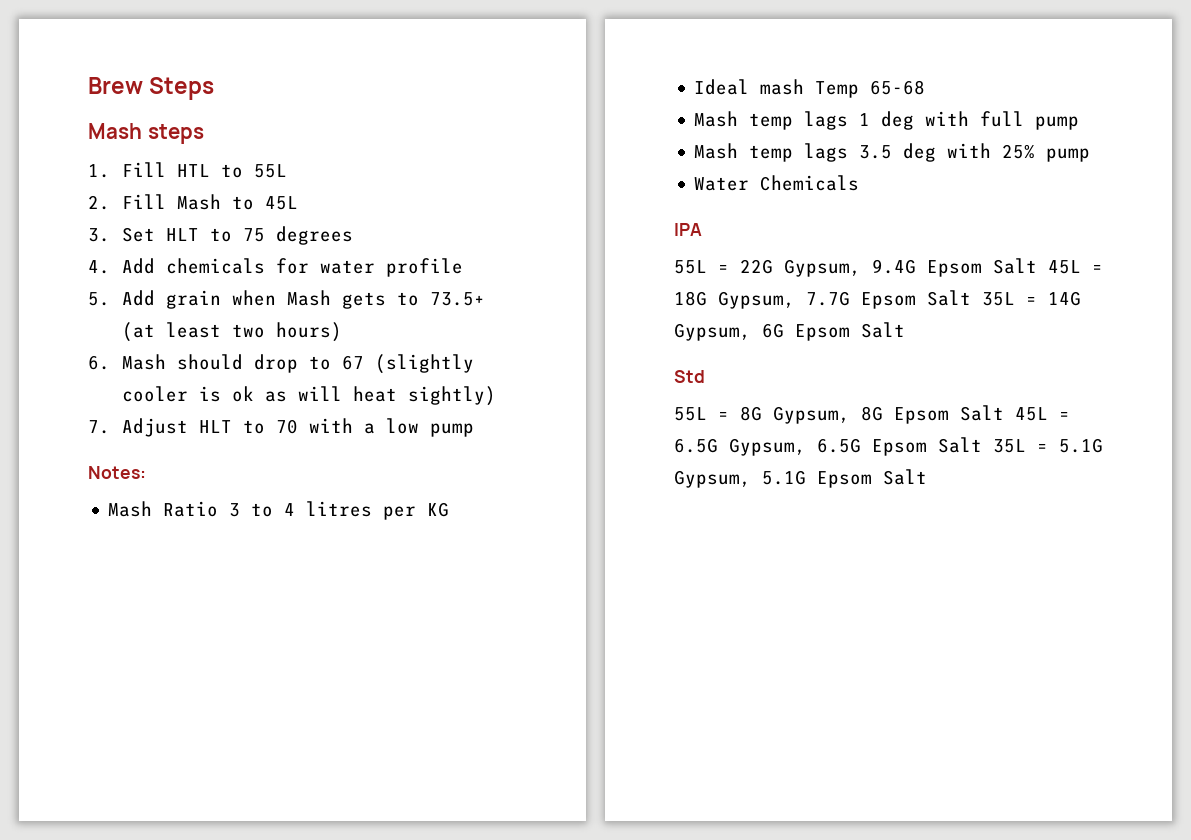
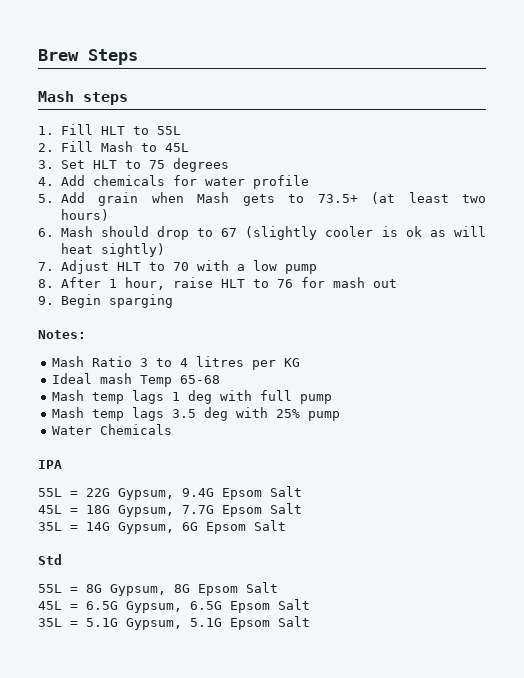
- 1. Fill HTL to 55L
+ 1. Fill HLT to 55L
+ 8. After 1 hour, raise HLT to 76 for mash out
+ 9. Begin sparging
- 55L = 22G Gypsum, 9.4G Epsom Salt 45L = 18G Gypsum, 7.7G Epsom Salt 35L = 14G Gypsum, 6G Epsom Salt
+ 55L = 22G Gypsum, 9.4G Epsom Salt
+ 45L = 18G Gypsum, 7.7G Epsom Salt
+ 35L = 14G Gypsum, 6G Epsom Salt
- 55L = 8G Gypsum, 8G Epsom Salt 45L = 6.5G Gypsum, 6.5G Epsom Salt 35L = 5.1G Gypsum, 5.1G Epsom Salt
+ 55L = 8G Gypsum, 8G Epsom Salt
+ 45L = 6.5G Gypsum, 6.5G Epsom Salt
+ 35L = 5.1G Gypsum, 5.1G Epsom Salt

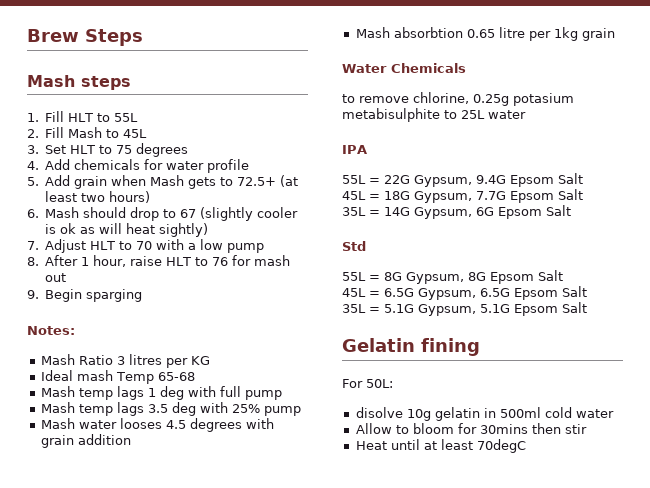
- 5. Add grain when Mash gets to 73.5+ (at least two hours)
+ 5. Add grain when Mash gets to 72.5+ (at least two hours)
- Mash Ratio 3 to 4 litres per KG
+ Mash Ratio 3 litres per KG
+ Mash water looses 4.5 degrees with grain addition
+ Mash absorbtion 0.65 litre per 1kg grain
  Water Chemicals
+ to remove chlorine, 0.25g potasium metabisulphite to 25L water
+ Gelatin fining
+ For 50L:
+ disolve 10g gelatin in 500ml cold water
+ Allow to bloom for 30mins then stir
+ Heat until at least 70degC

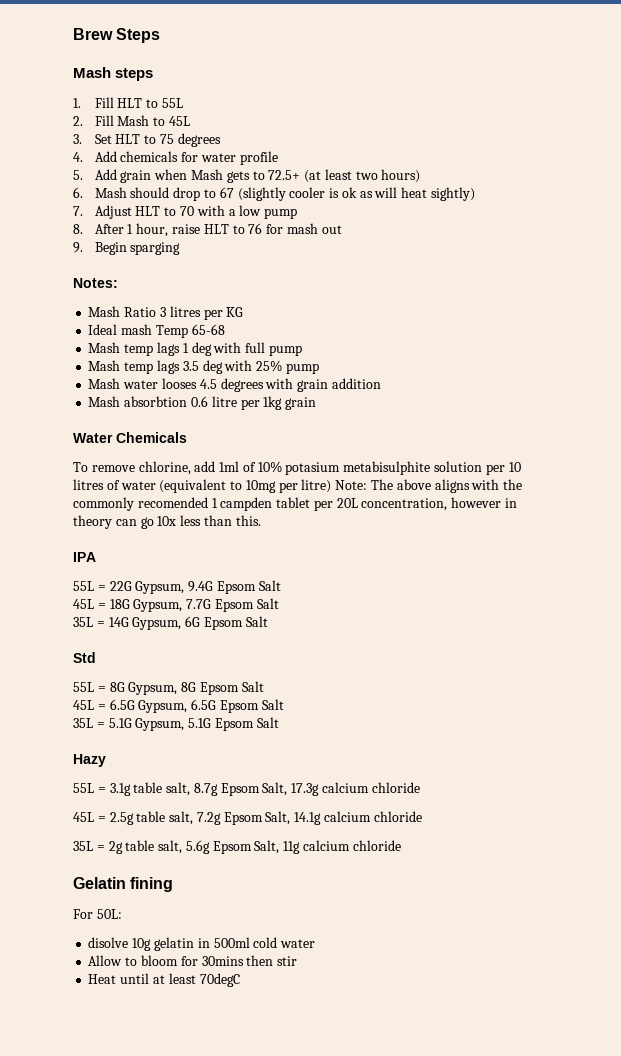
- Mash absorbtion 0.65 litre per 1kg grain
+ Mash absorbtion 0.6 litre per 1kg grain
- to remove chlorine, 0.25g potasium metabisulphite to 25L water
+ To remove chlorine, add 1ml of 10% potasium metabisulphite solution per 10 litres of water (equivalent to 10mg per litre) Note: The above aligns with the commonly recomended 1 campden tablet per 20L concentration, however in theory can go 10x less than this.
+ Hazy
+ 55L = 3.1g table salt, 8.7g Epsom Salt, 17.3g calcium chloride
+ 45L = 2.5g table salt, 7.2g Epsom Salt, 14.1g calcium chloride
+ 35L = 2g table salt, 5.6g Epsom Salt, 11g calcium chloride

